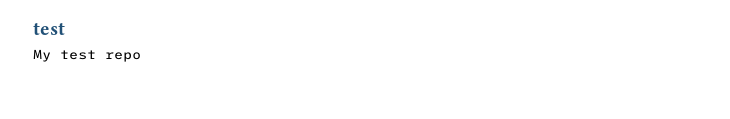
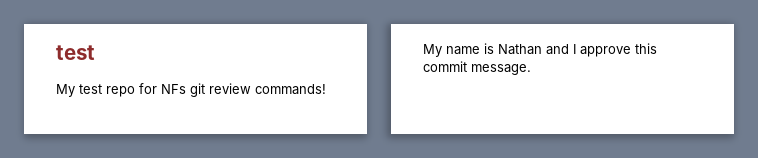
- My test repo
+ My test repo for NFs git review commands! My name is Nathan and I approve this commit message.

